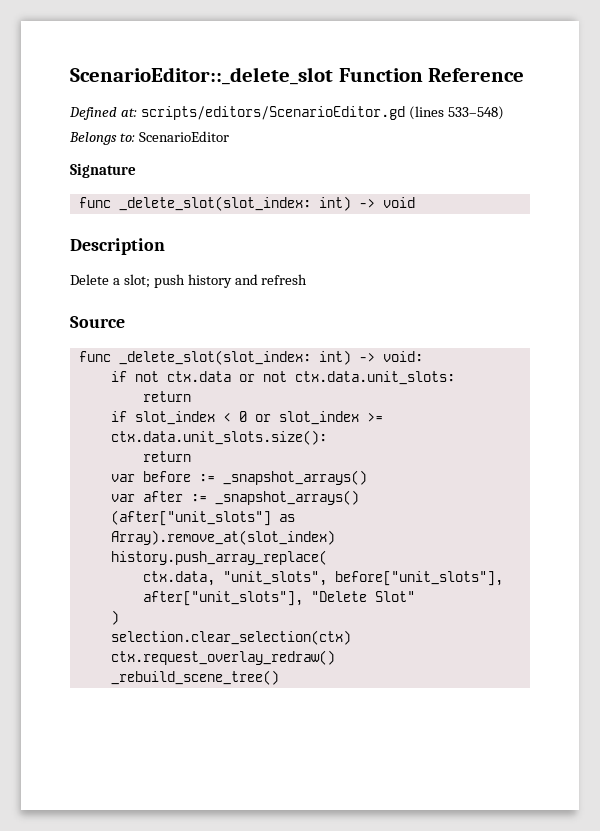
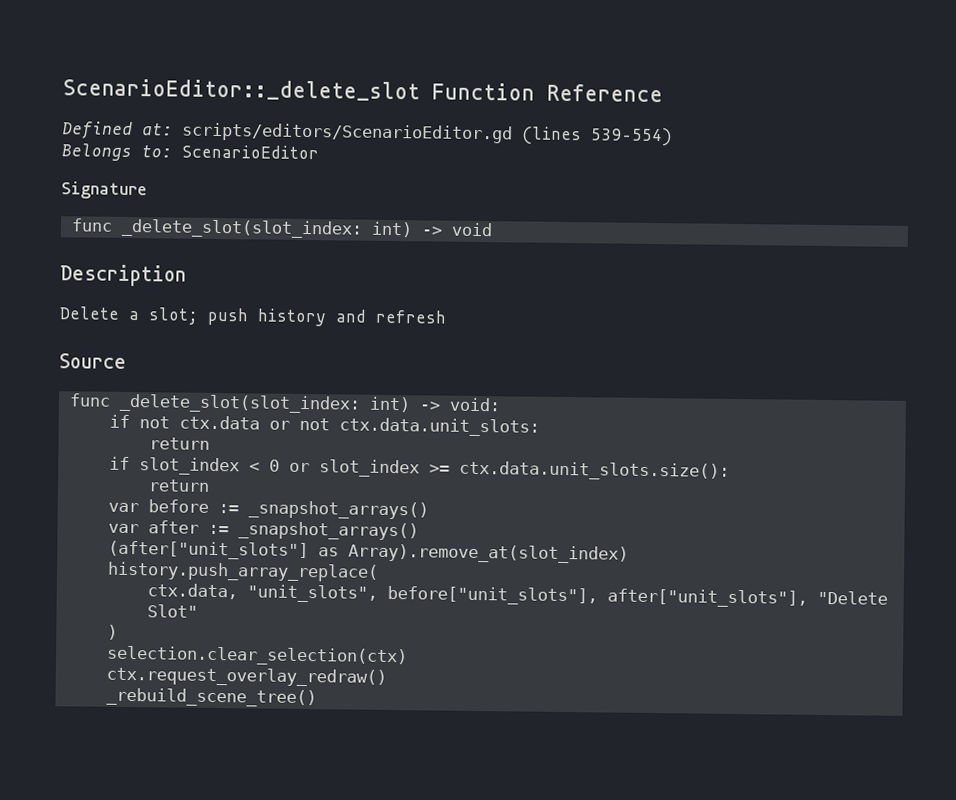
- Defined at: scripts/editors/ScenarioEditor.gd (lines 533–548)
+ Defined at: scripts/editors/ScenarioEditor.gd (lines 539–554)

